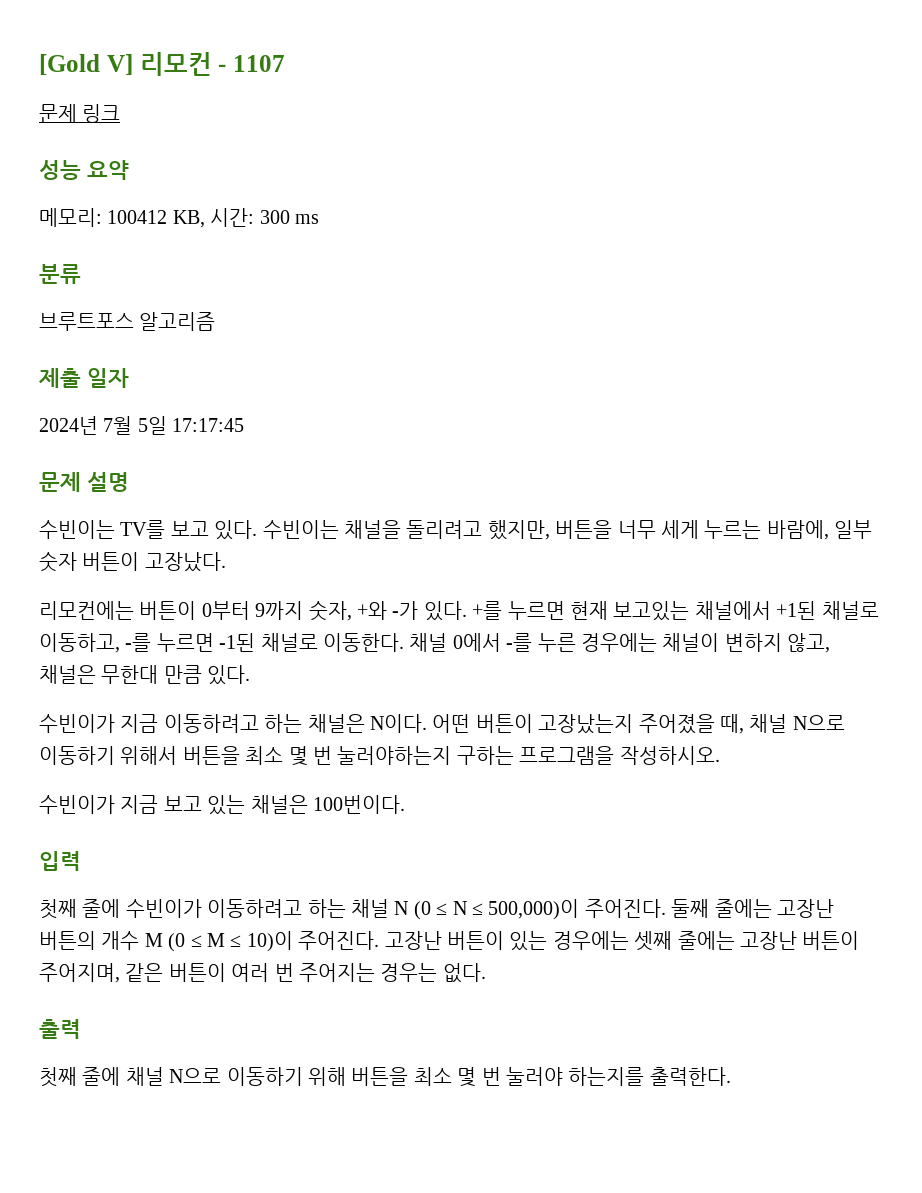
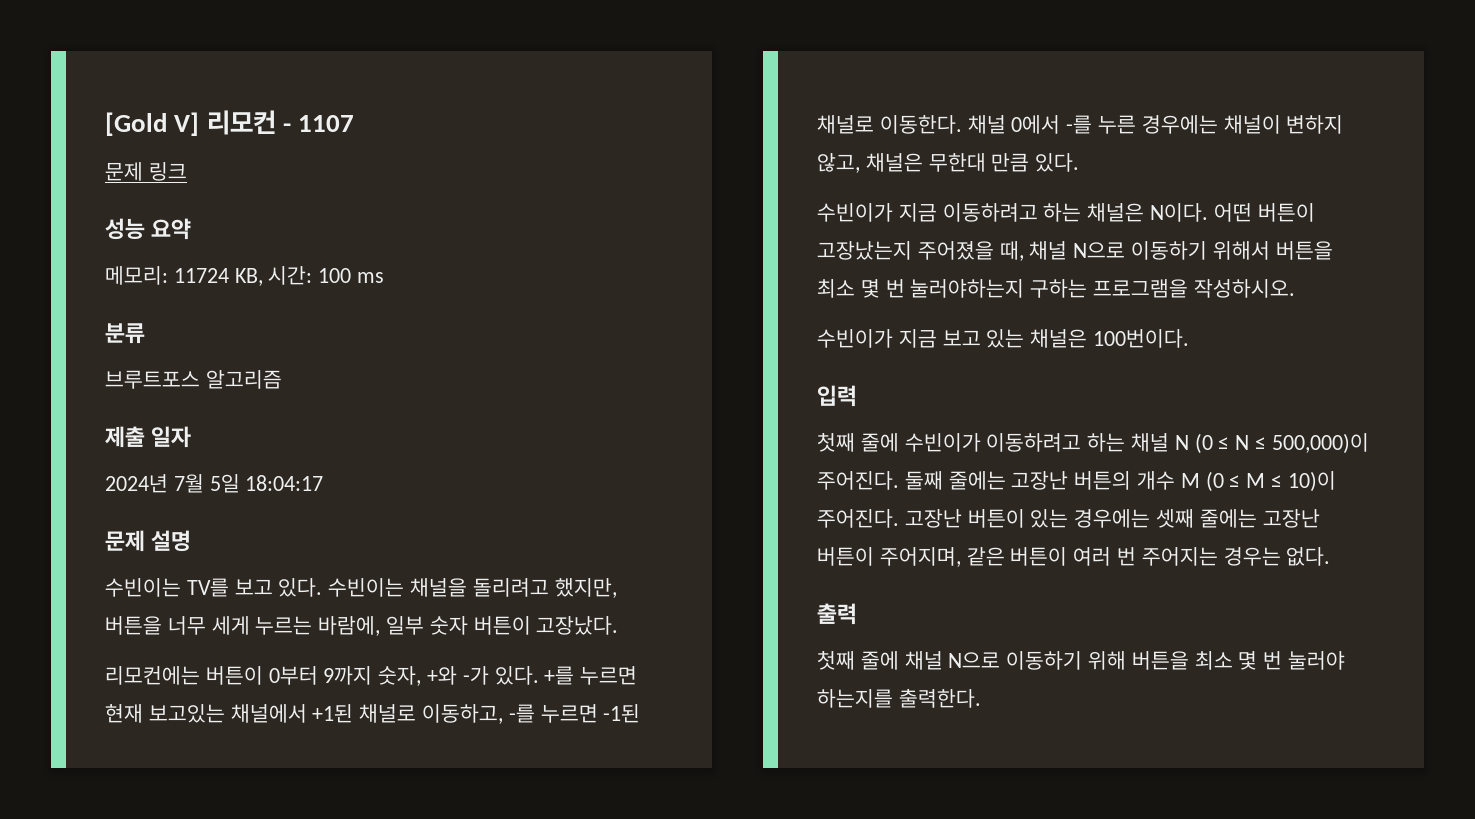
- 메모리: 100412 KB, 시간: 300 ms
+ 메모리: 11724 KB, 시간: 100 ms
- 2024년 7월 5일 17:17:45
+ 2024년 7월 5일 18:04:17

